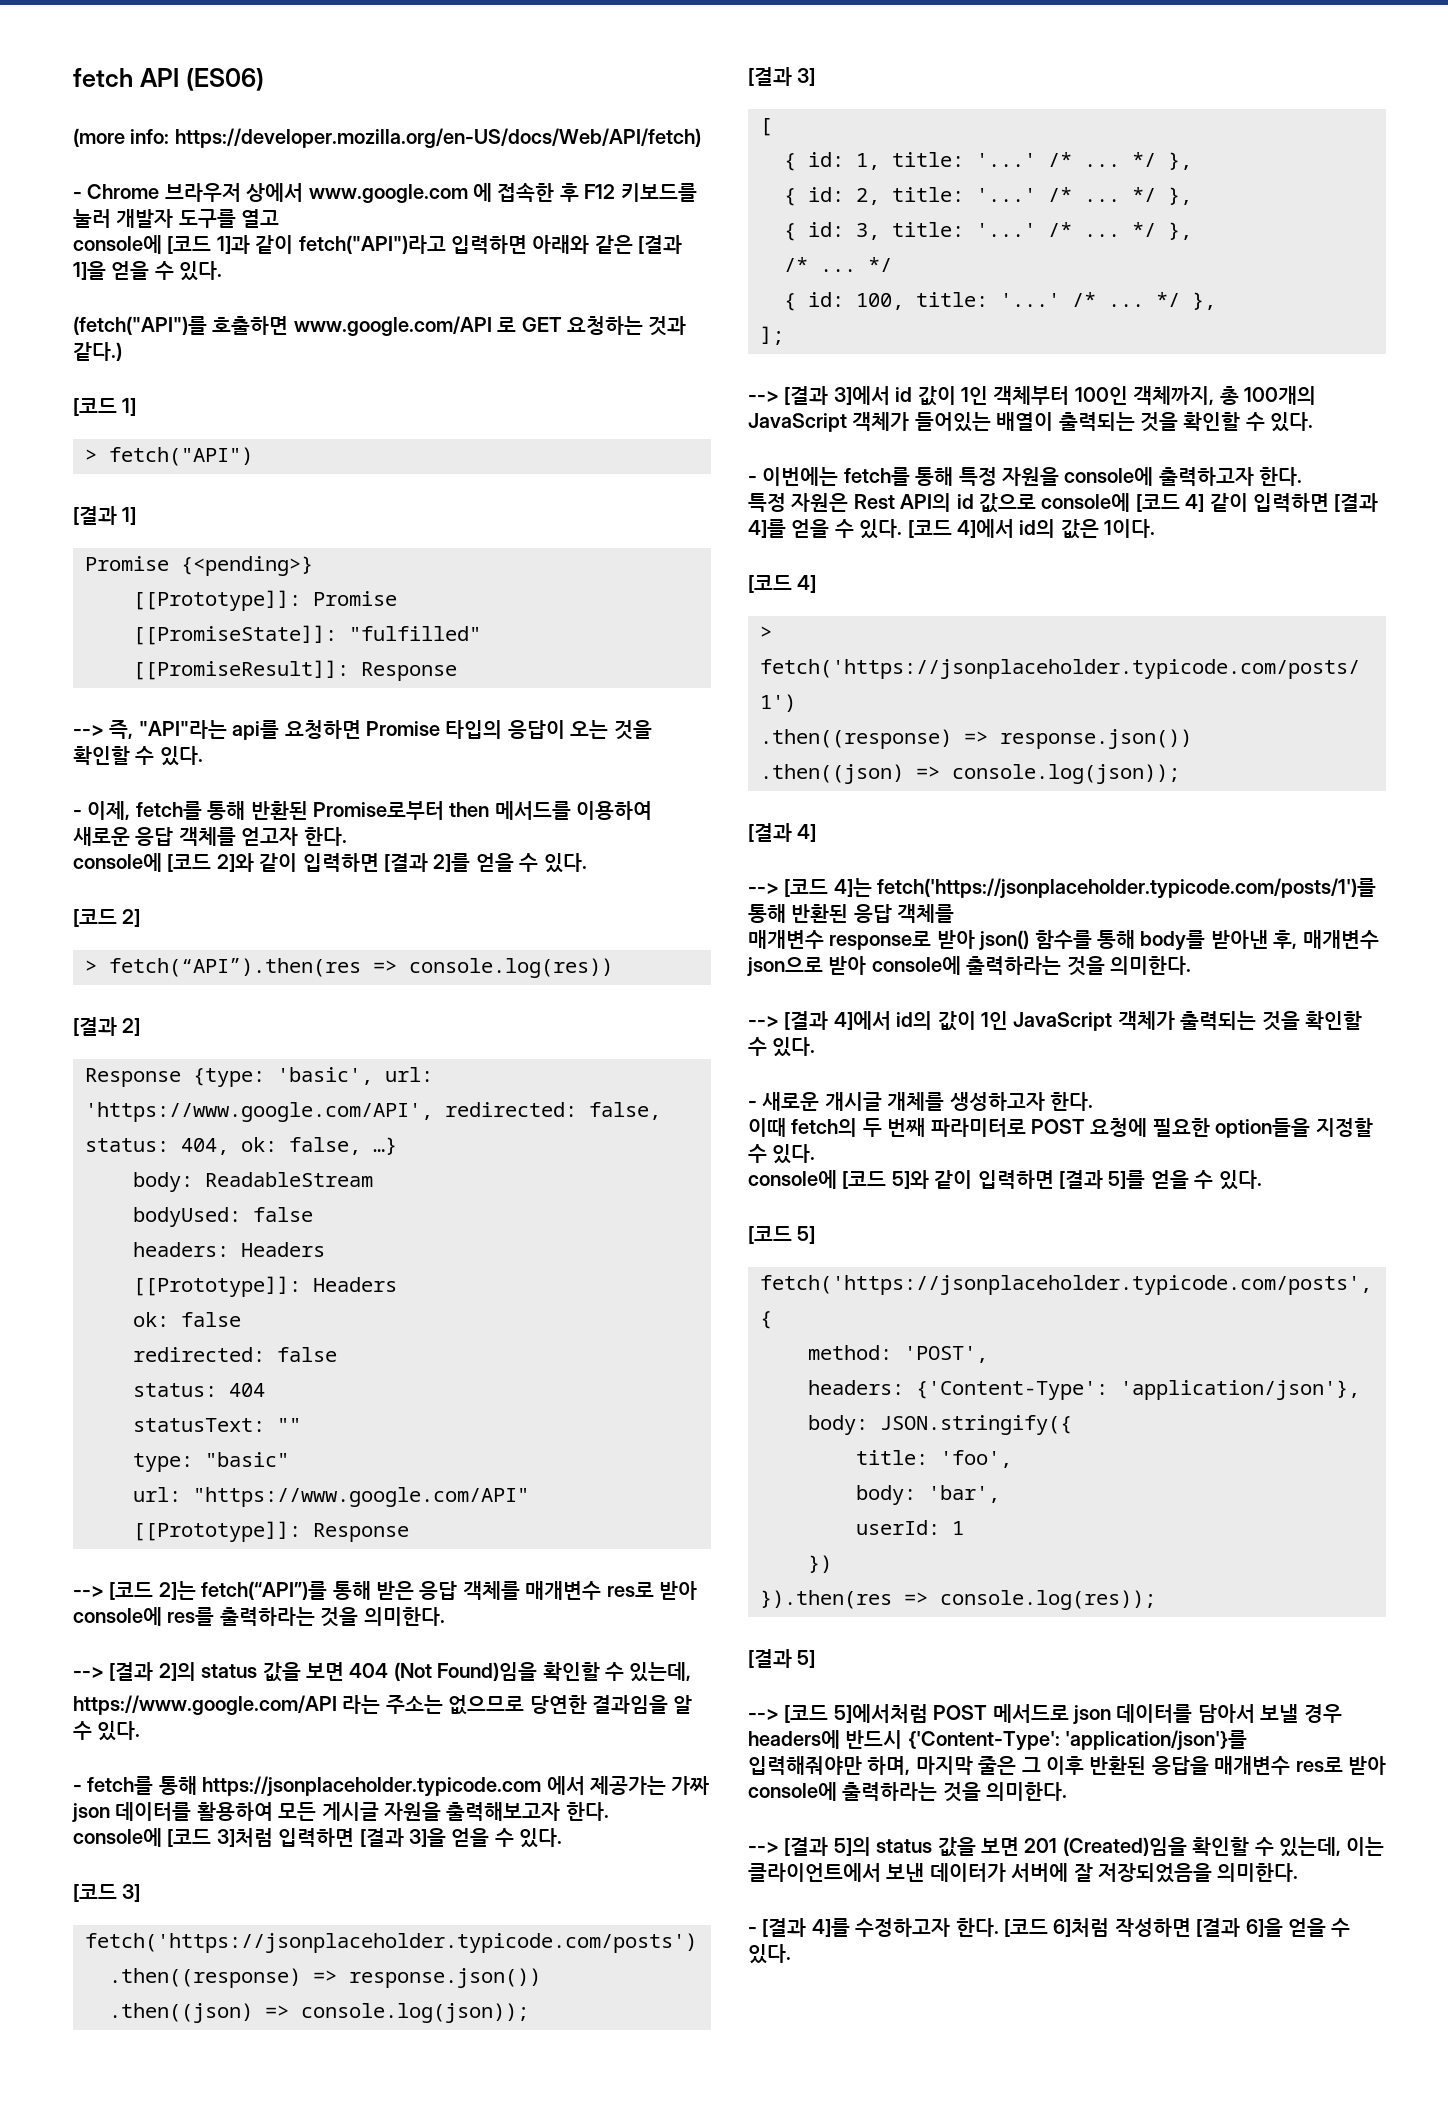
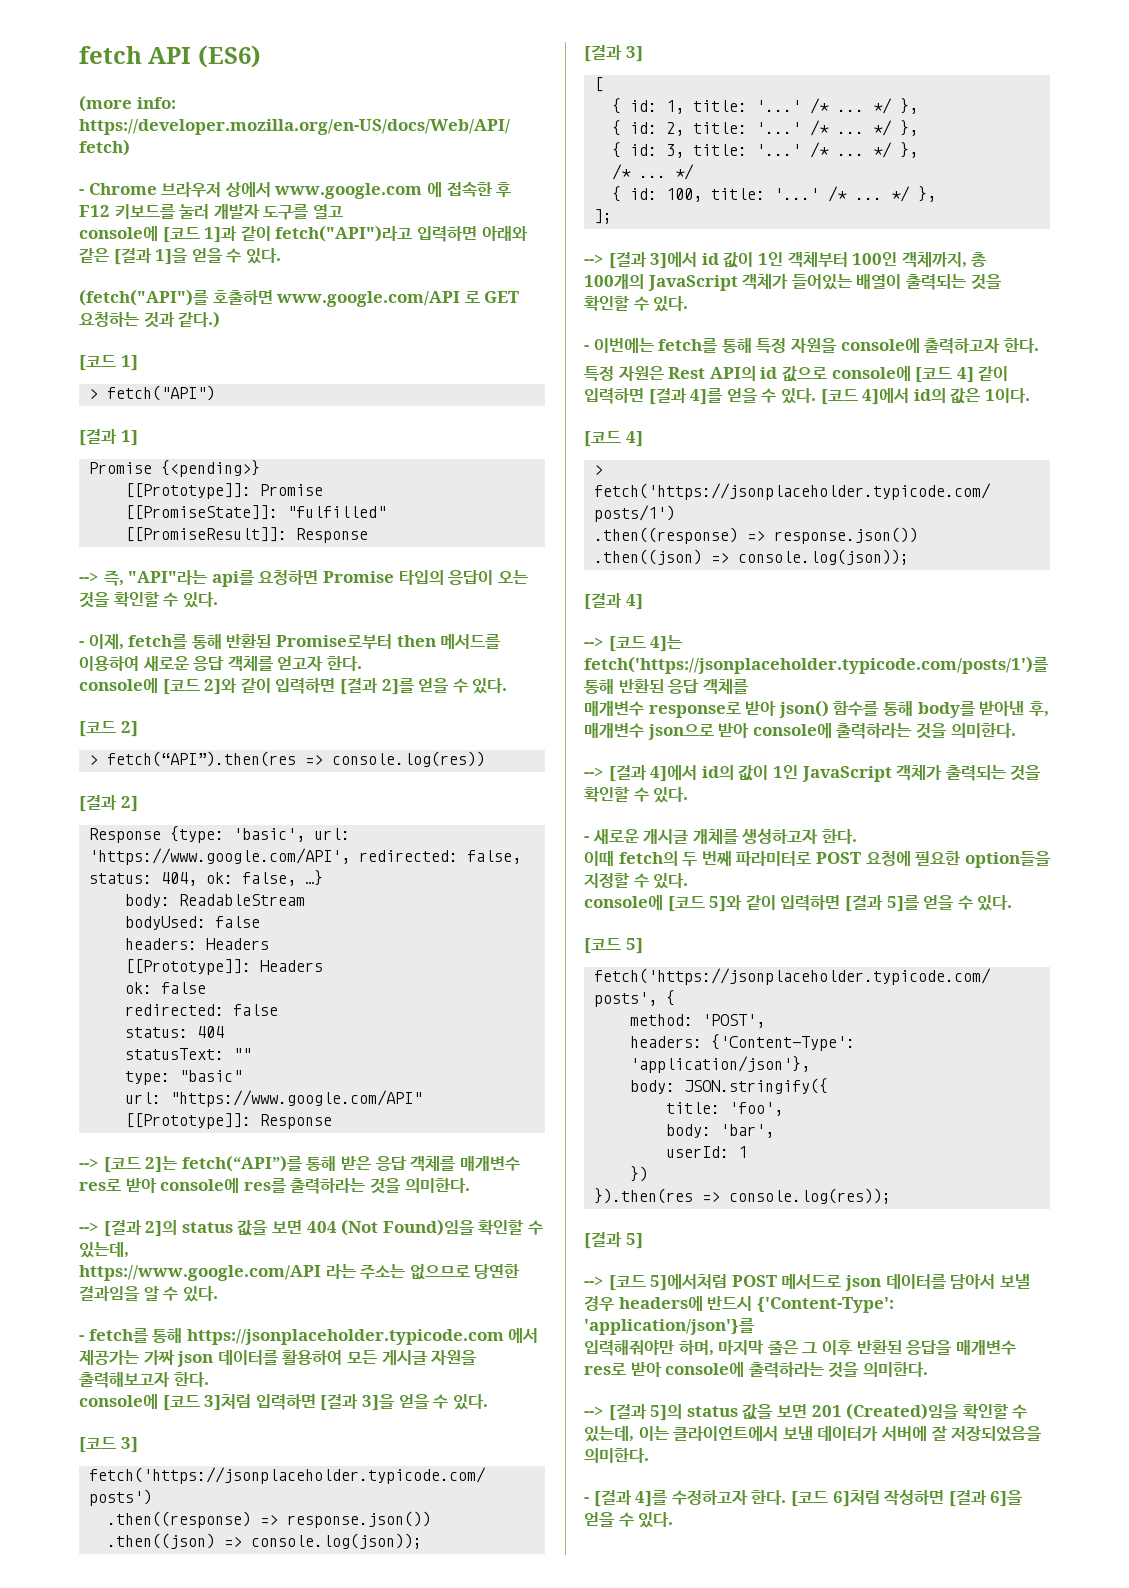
- fetch API (ES06)
+ fetch API (ES6)

